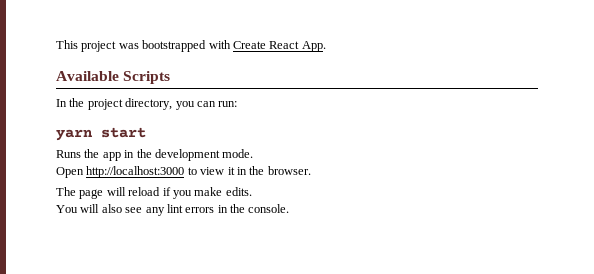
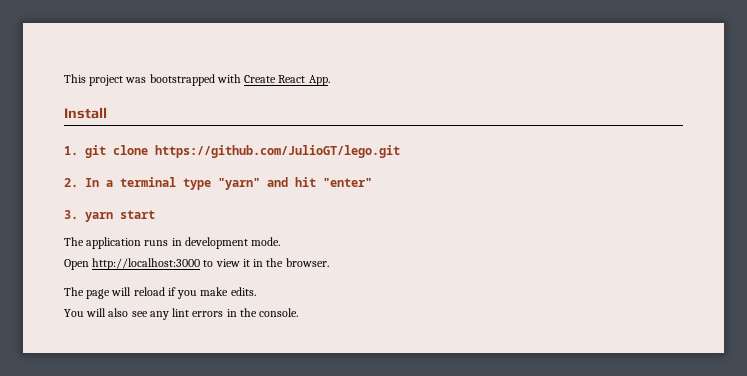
- Available Scripts
- In the project directory, you can run:
- yarn start
- Runs the app in the development mode.
+ Install
+ 1. git clone https://github.com/JulioGT/lego.git
+ 2. In a terminal type "yarn" and hit "enter"
+ 3. yarn start
+ The application runs in development mode.

